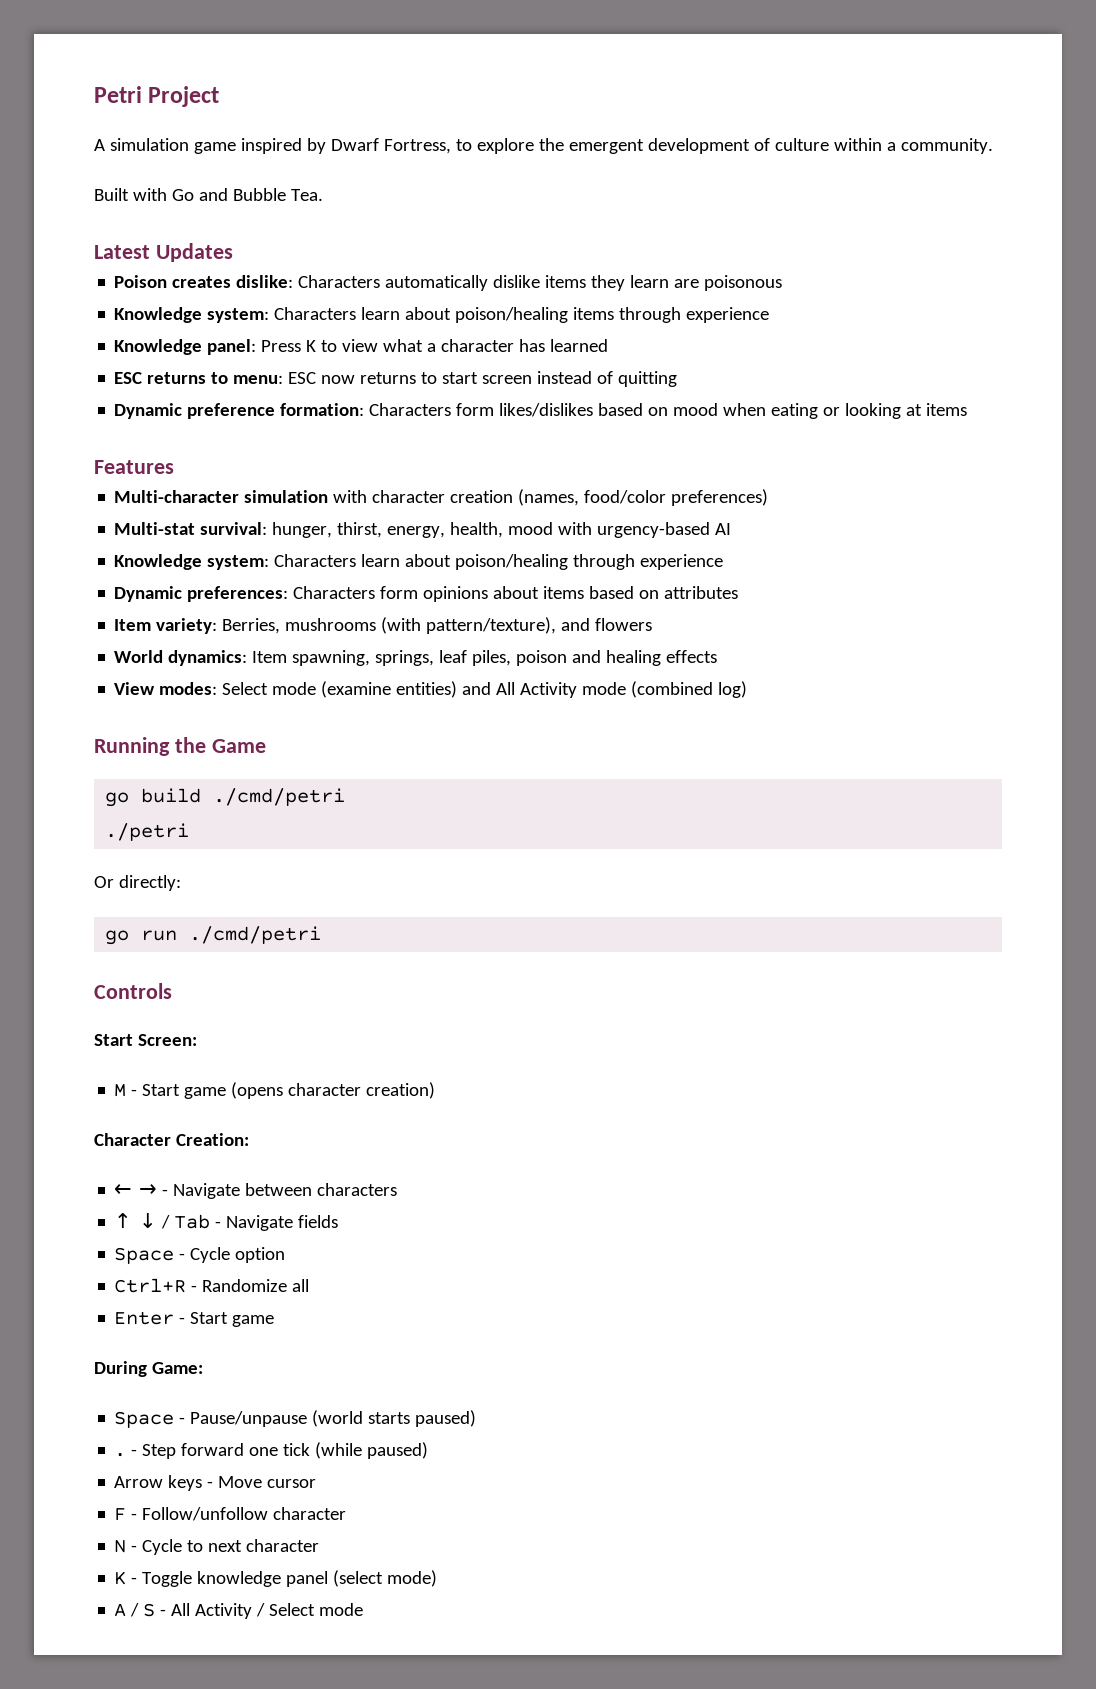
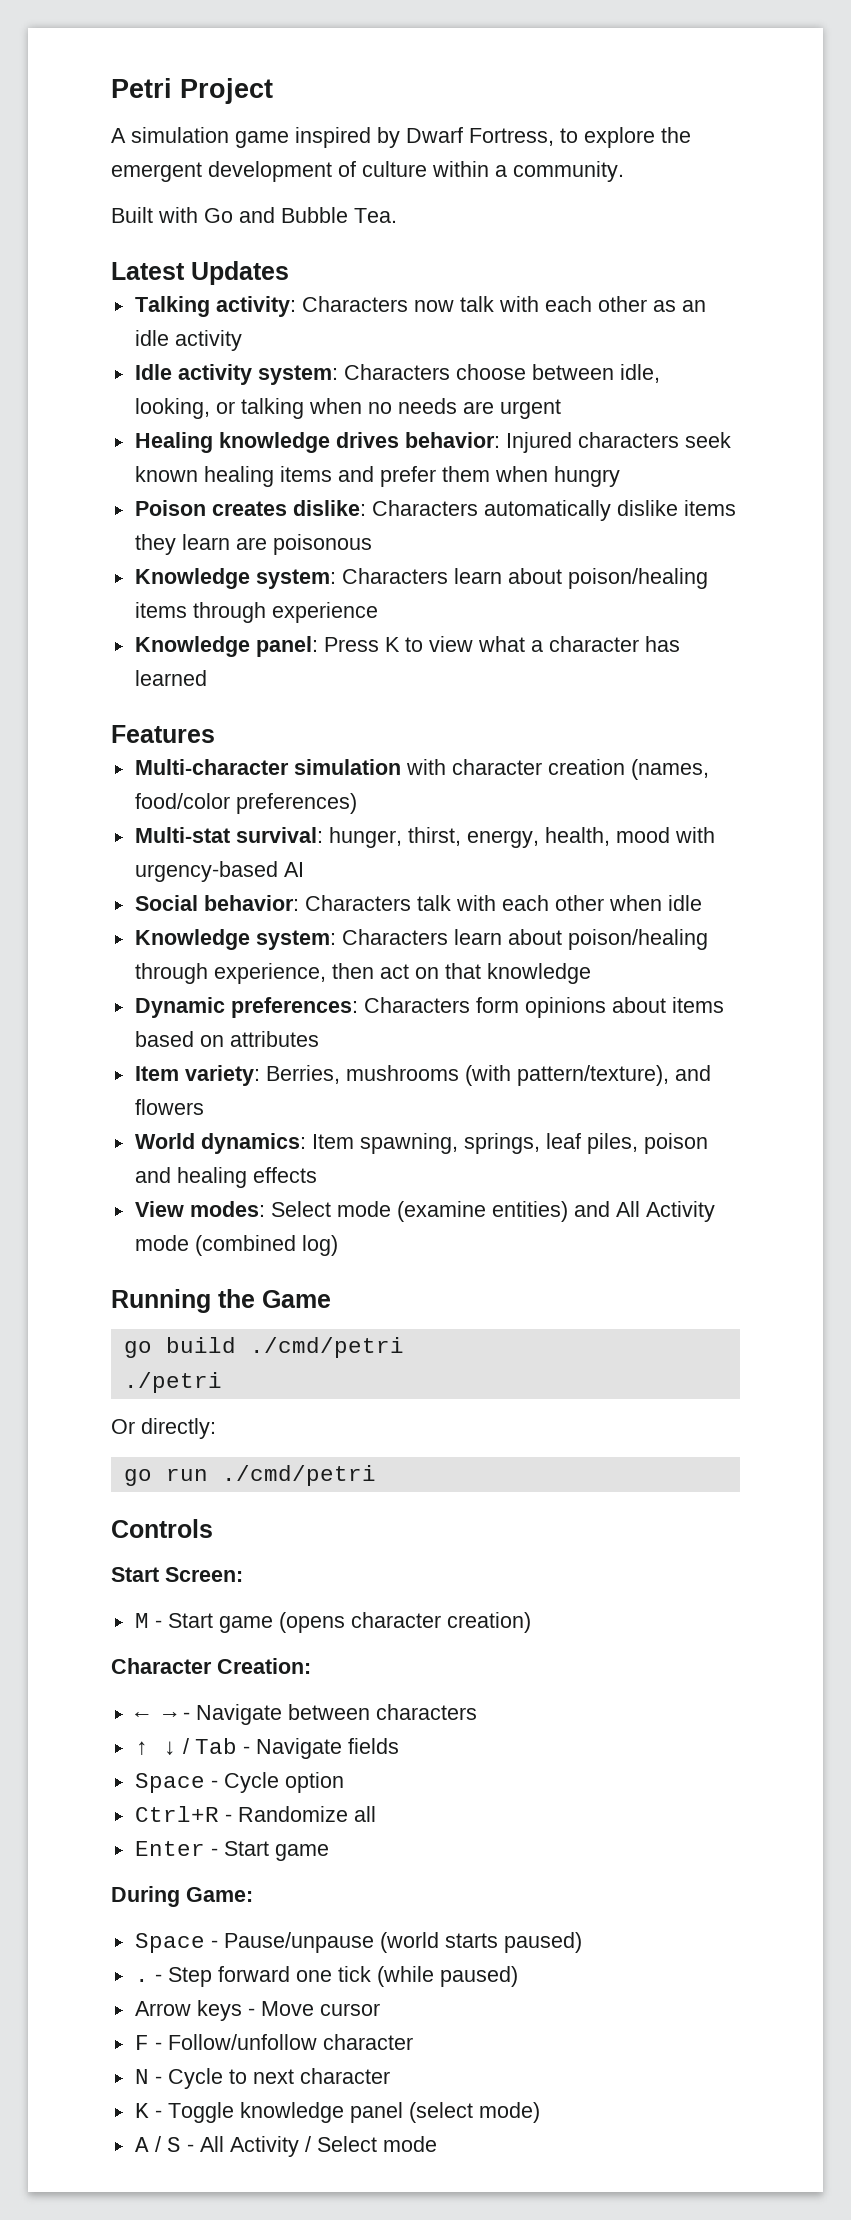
+ Talking activity: Characters now talk with each other as an idle activity
+ Idle activity system: Characters choose between idle, looking, or talking when no needs are urgent
+ Healing knowledge drives behavior: Injured characters seek known healing items and prefer them when hungry
- ESC returns to menu: ESC now returns to start screen instead of quitting
- Dynamic preference formation: Characters form likes/dislikes based on mood when eating or looking at items
+ Social behavior: Characters talk with each other when idle
- Knowledge system: Characters learn about poison/healing through experience
+ Knowledge system: Characters learn about poison/healing through experience, then act on that knowledge

